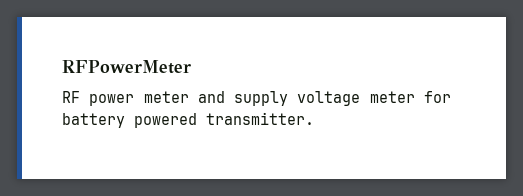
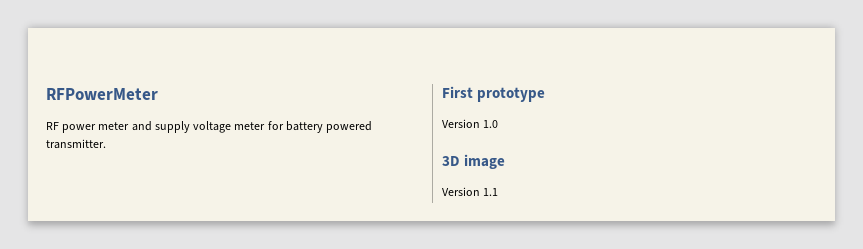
+ First prototype
+ Version 1.0
+ 3D image
+ Version 1.1

